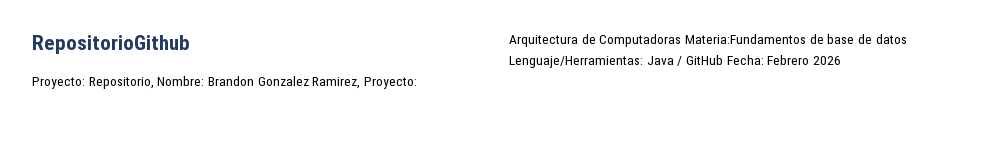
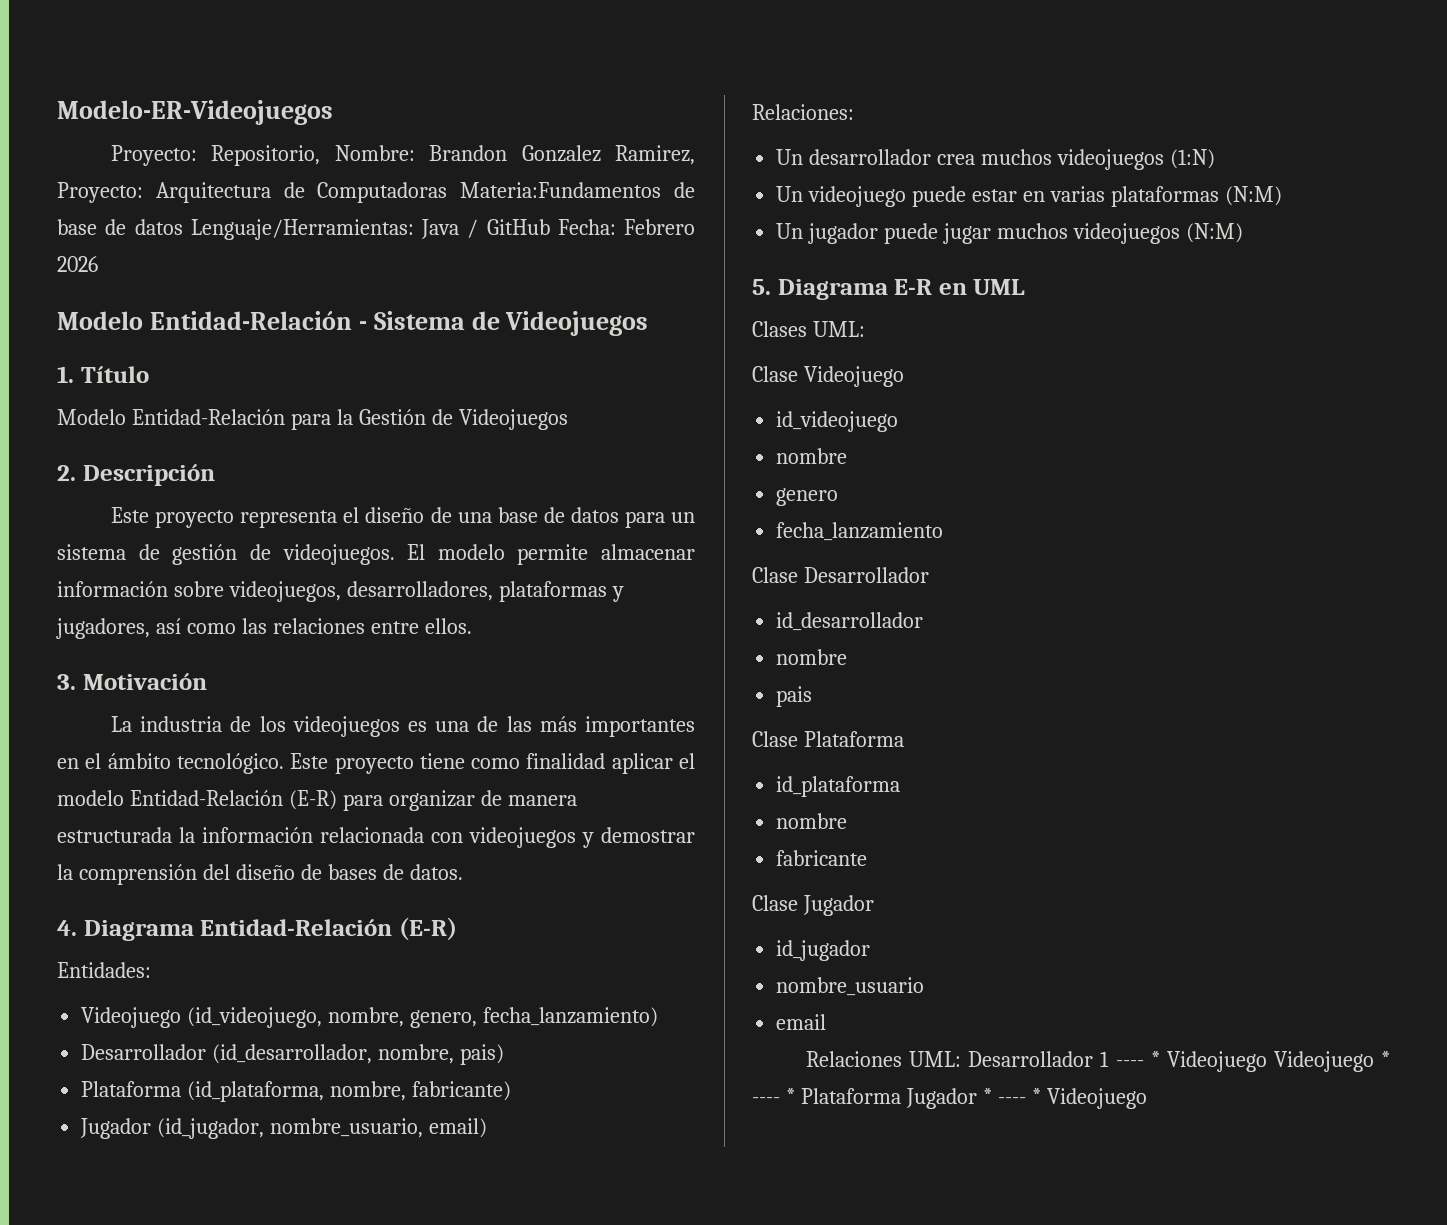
- RepositorioGithub
+ Modelo-ER-Videojuegos
+ Modelo Entidad-Relación - Sistema de Videojuegos
+ 1. Título
+ Modelo Entidad-Relación para la Gestión de Videojuegos
+ 2. Descripción
+ Este proyecto representa el diseño de una base de datos para un sistema de gestión de videojuegos. El modelo permite almacenar información sobre videojuegos, desarrolladores, plataformas y jugadores, así como las relaciones entre ellos.
+ 3. Motivación
+ La industria de los videojuegos es una de las más importantes en el ámbito tecnológico. Este proyecto tiene como finalidad aplicar el modelo Entidad-Relación (E-R) para organizar de manera estructurada la información relacionada con videojuegos y demostrar la comprensión del diseño de bases de datos.
+ 4. Diagrama Entidad-Relación (E-R)
+ Entidades:
+ Videojuego (id_videojuego, nombre, genero, fecha_lanzamiento)
+ Desarrollador (id_desarrollador, nombre, pais)
+ Plataforma (id_plataforma, nombre, fabricante)
+ Jugador (id_jugador, nombre_usuario, email)
+ Relaciones:
+ Un desarrollador crea muchos videojuegos (1:N)
+ Un videojuego puede estar en varias plataformas (N:M)
+ Un jugador puede jugar muchos videojuegos (N:M)
+ 5. Diagrama E-R en UML
+ Clases UML:
+ Clase Videojuego
+ id_videojuego
+ nombre
+ genero
+ fecha_lanzamiento
+ Clase Desarrollador
+ id_desarrollador
+ nombre
+ pais
+ Clase Plataforma
+ id_plataforma
+ nombre
+ fabricante
+ Clase Jugador
+ id_jugador
+ nombre_usuario
+ email
+ Relaciones UML: Desarrollador 1 ---- * Videojuego Videojuego * ---- * Plataforma Jugador * ---- * Videojuego

